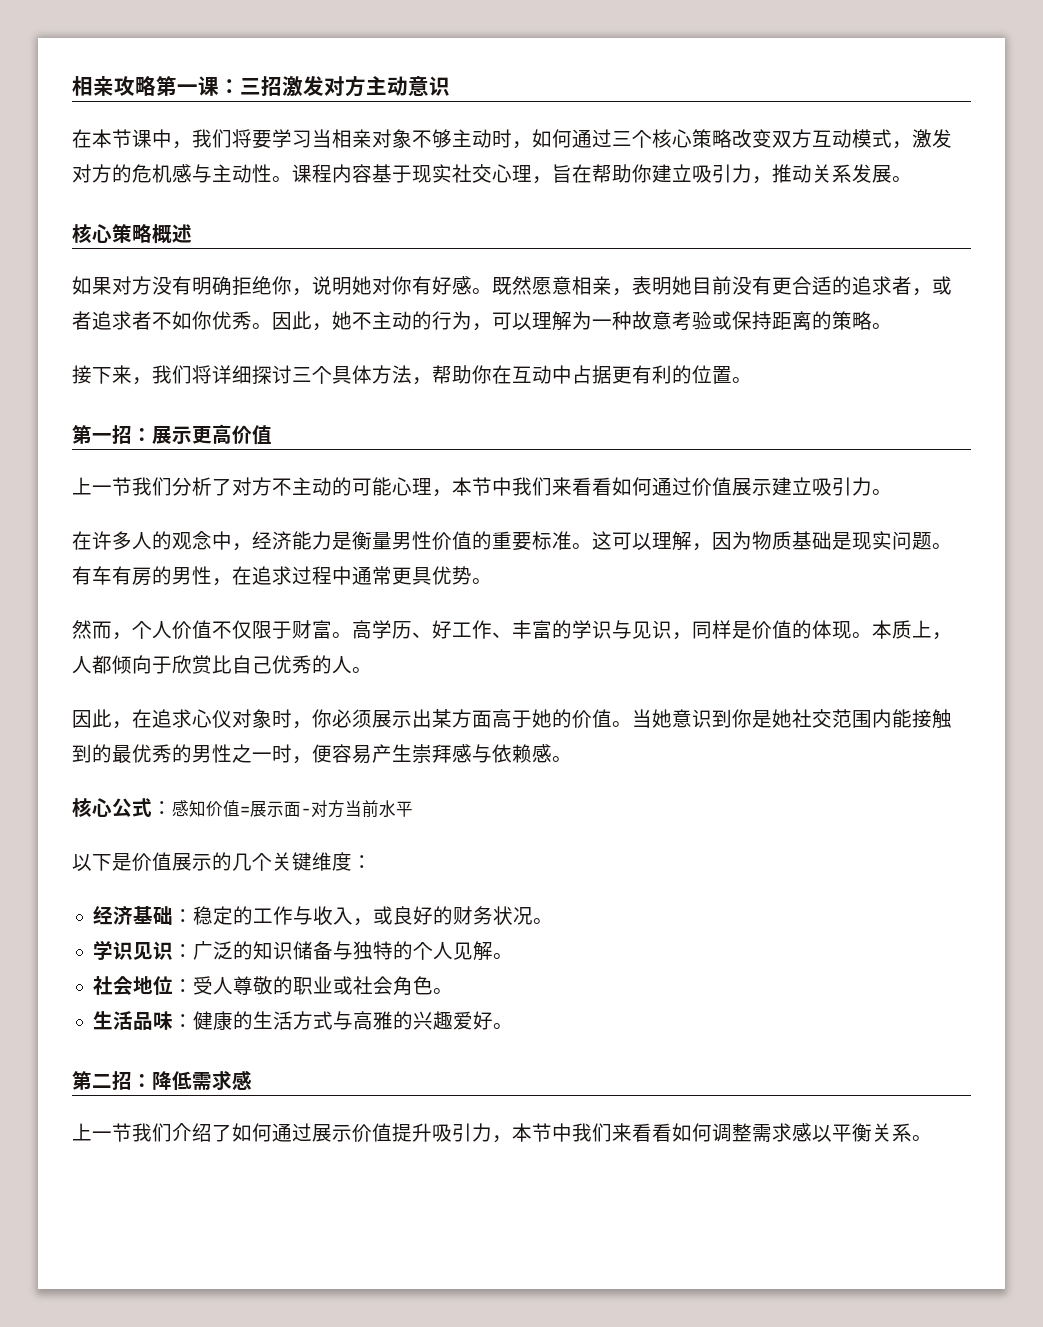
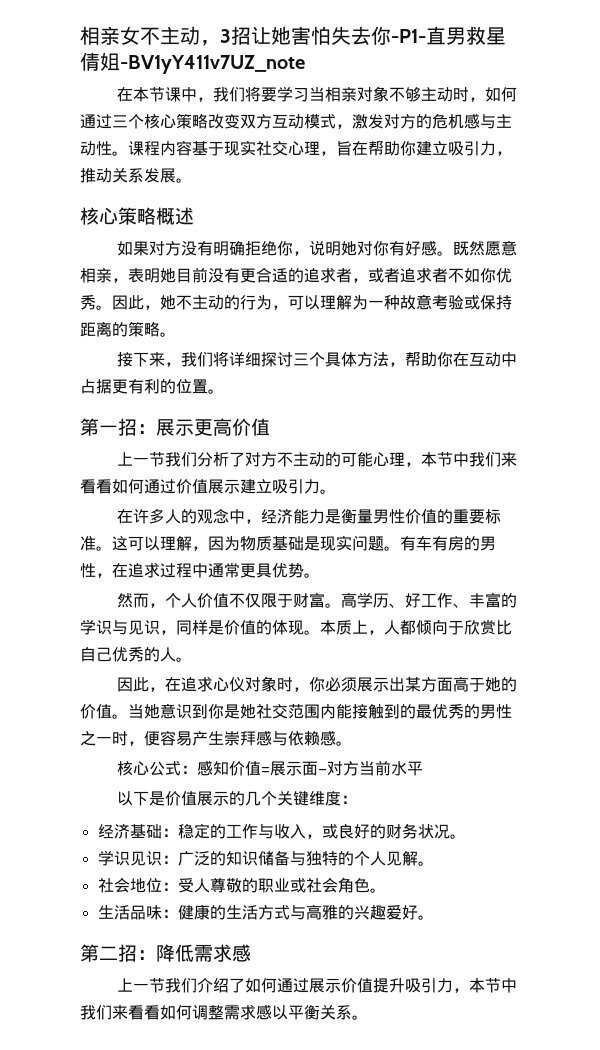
- 相亲攻略第一课：三招激发对方主动意识
+ 相亲女不主动，3招让她害怕失去你-P1-直男救星倩姐-BV1yY411v7UZ_note

